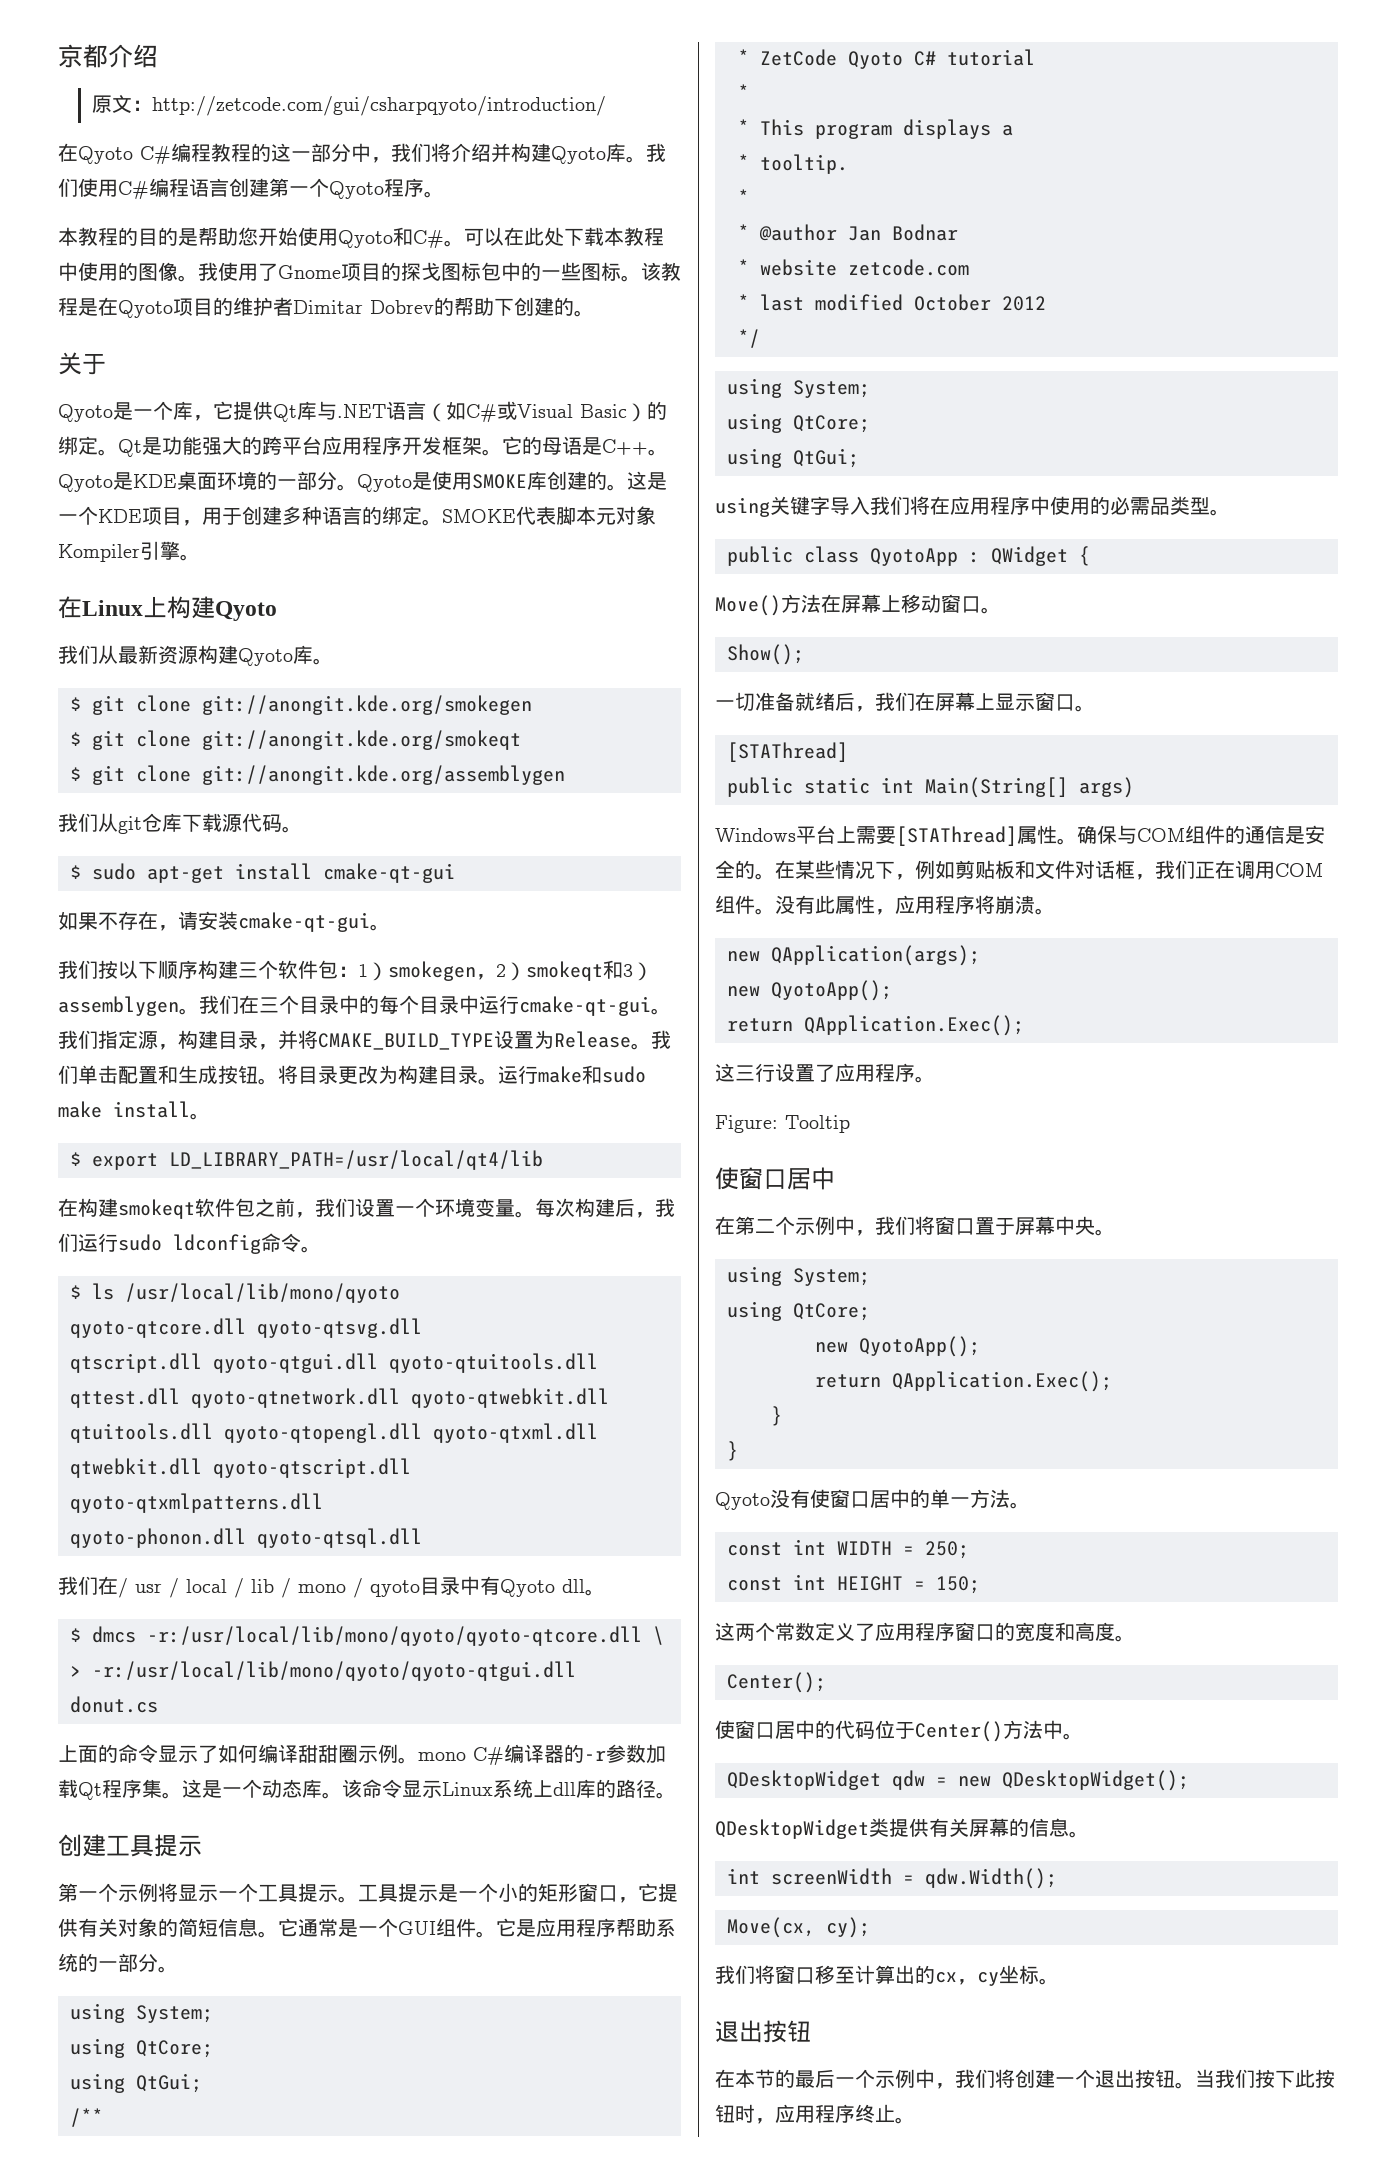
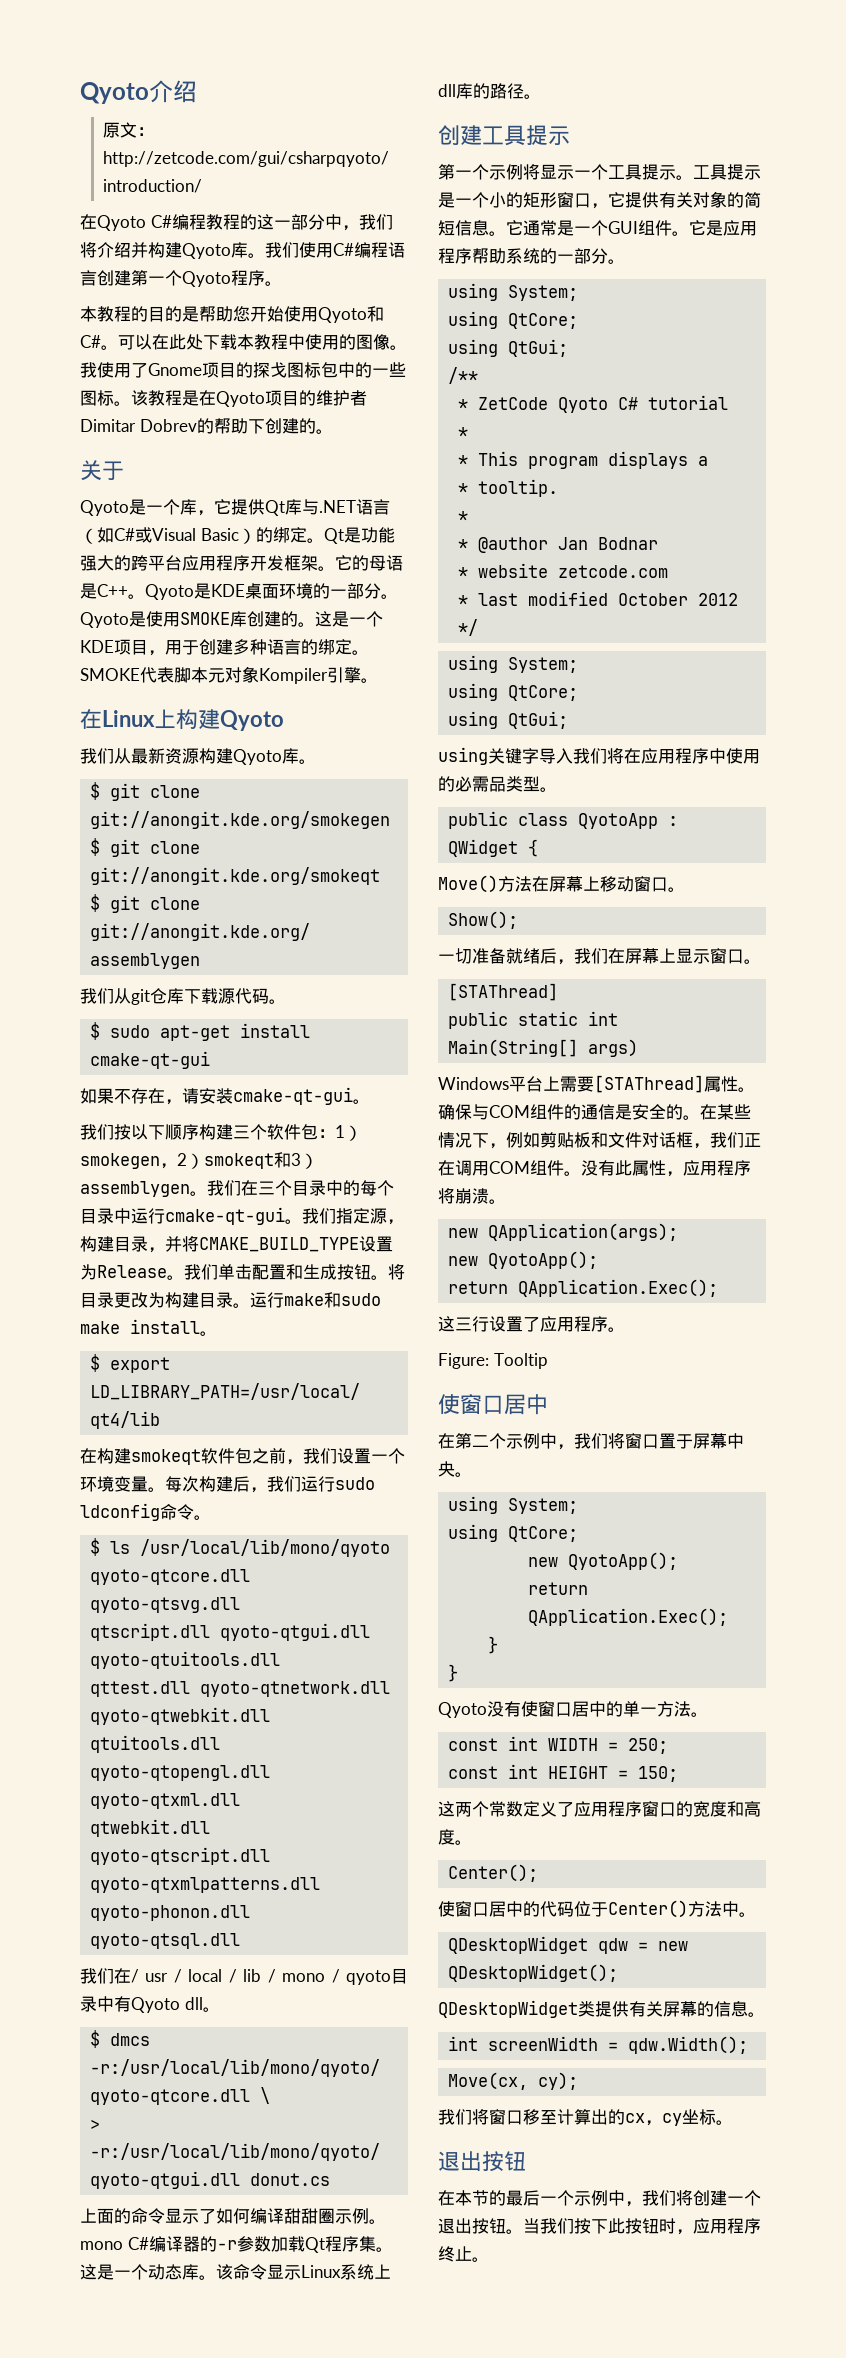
- 京都介绍
+ Qyoto介绍

